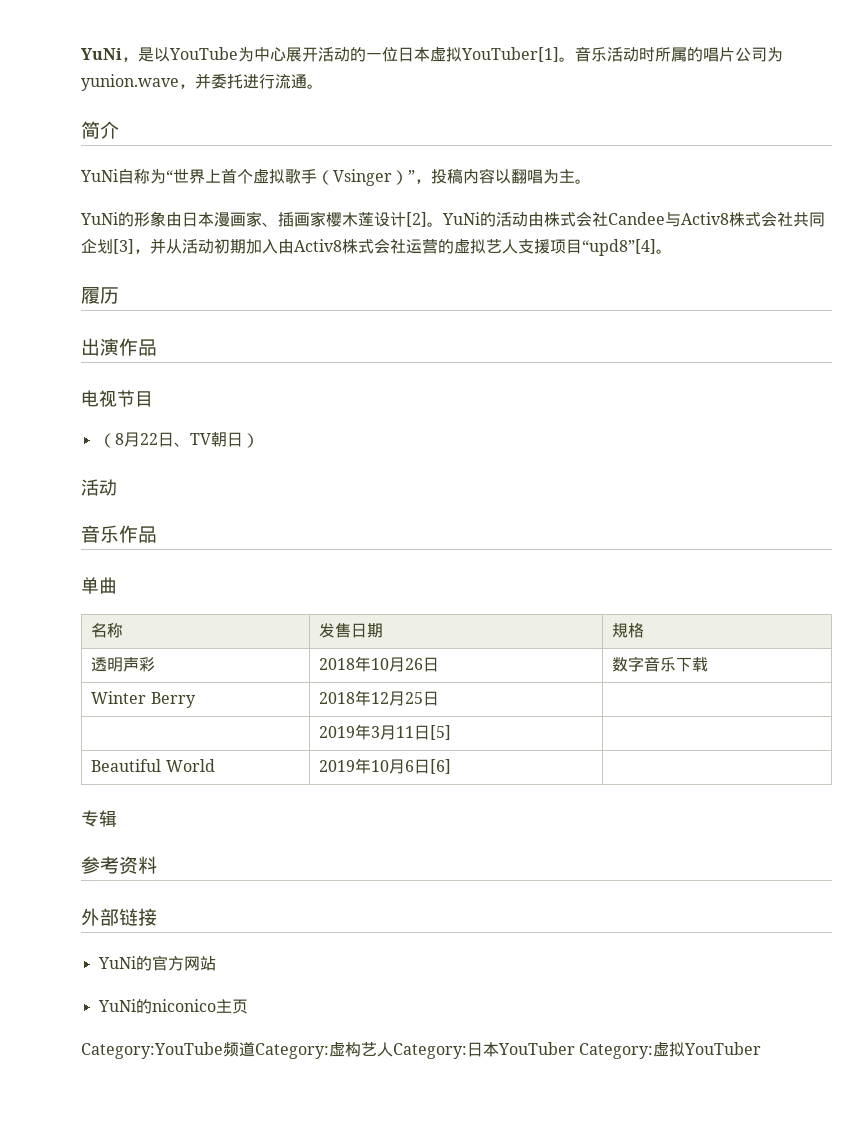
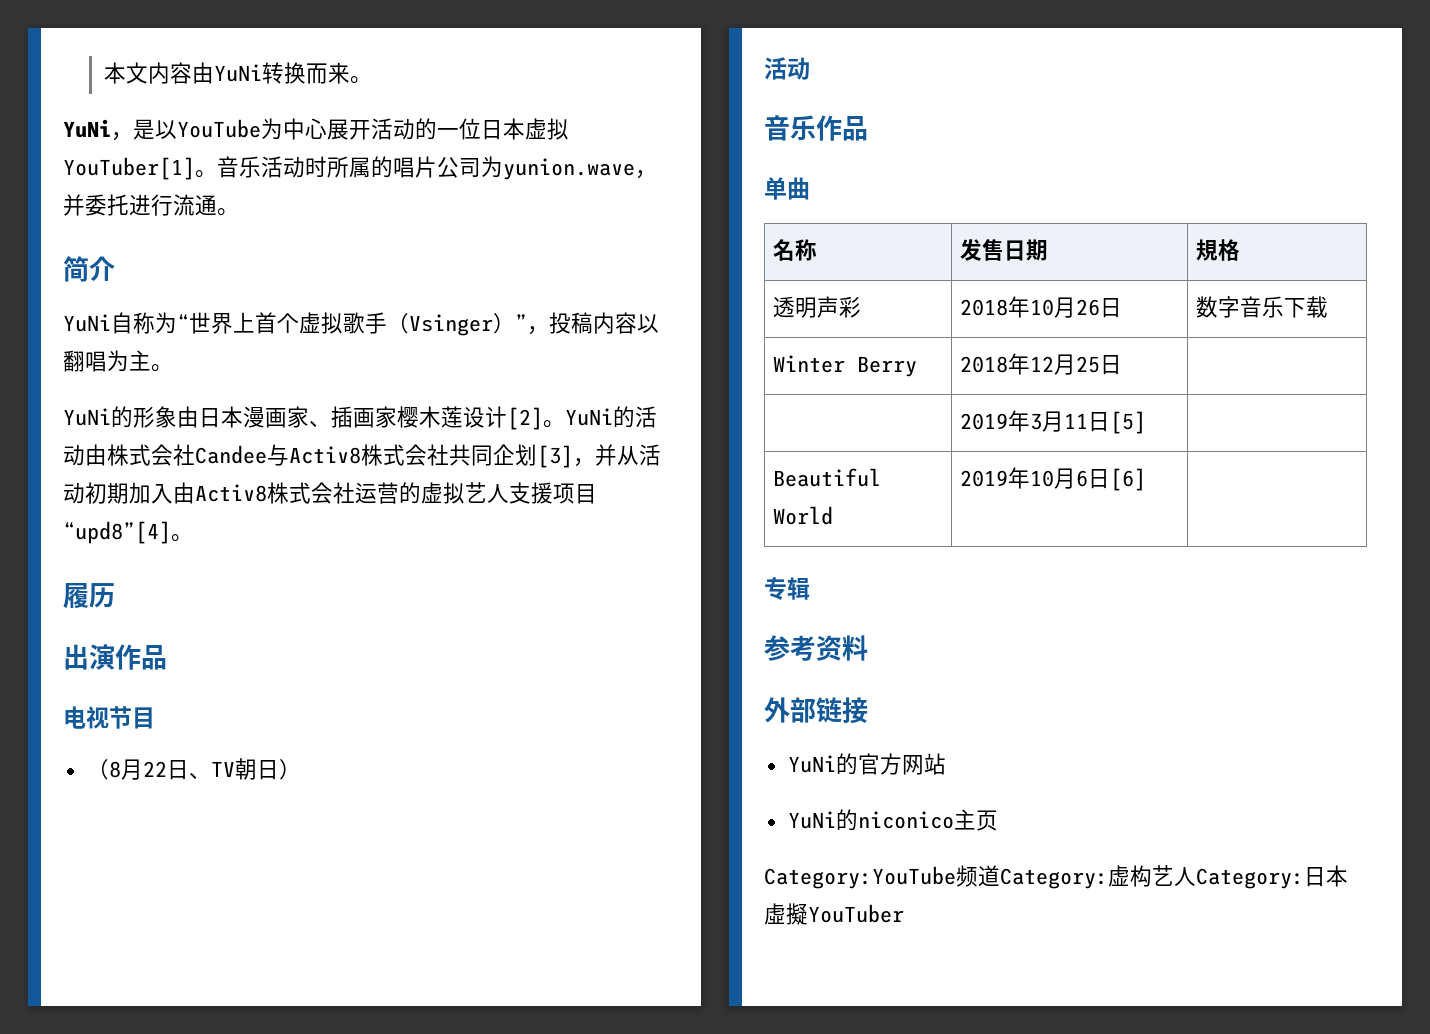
+ 本文内容由YuNi转换而来。
- Category:YouTube频道Category:虚构艺人Category:日本YouTuber Category:虚拟YouTuber
+ Category:YouTube频道Category:虚构艺人Category:日本虛擬YouTuber

